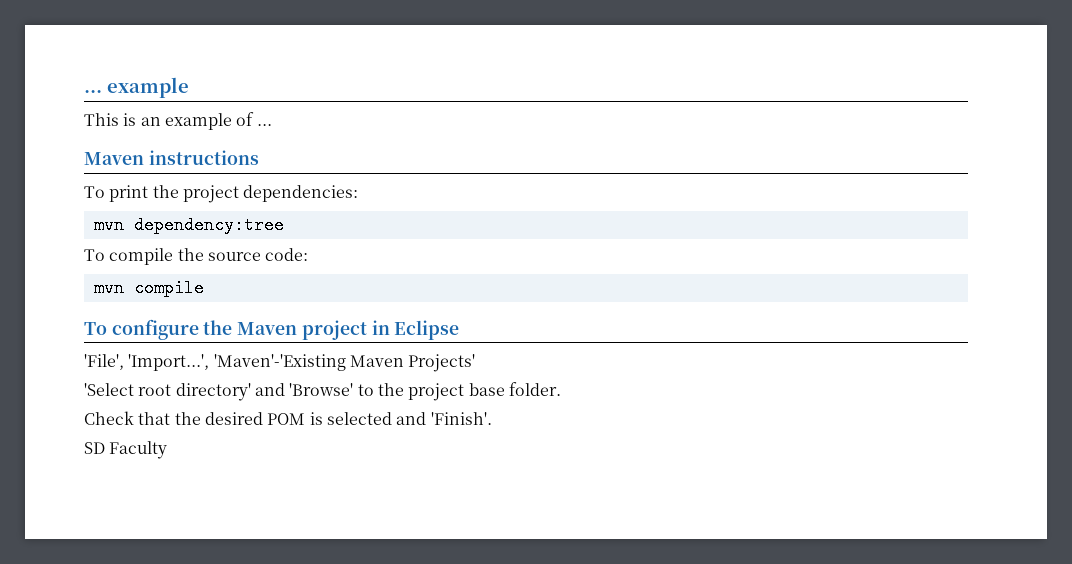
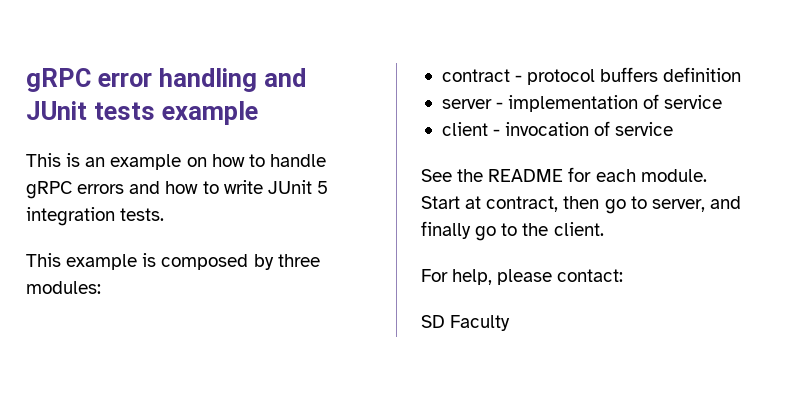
- ... example
+ gRPC error handling and JUnit tests example
- This is an example of ...
- Maven instructions
- To print the project dependencies:
- mvn dependency:tree
- To compile the source code:
- mvn compile
- To configure the Maven project in Eclipse
- 'File', 'Import...', 'Maven'-'Existing Maven Projects'
- 'Select root directory' and 'Browse' to the project base folder.
- Check that the desired POM is selected and 'Finish'.
+ This is an example on how to handle gRPC errors and how to write JUnit 5 integration tests.
+ This example is composed by three modules:
+ contract - protocol buffers definition
+ server - implementation of service
+ client - invocation of service
+ See the README for each module.
+ Start at contract, then go to server, and finally go to the client.
+ For help, please contact:

